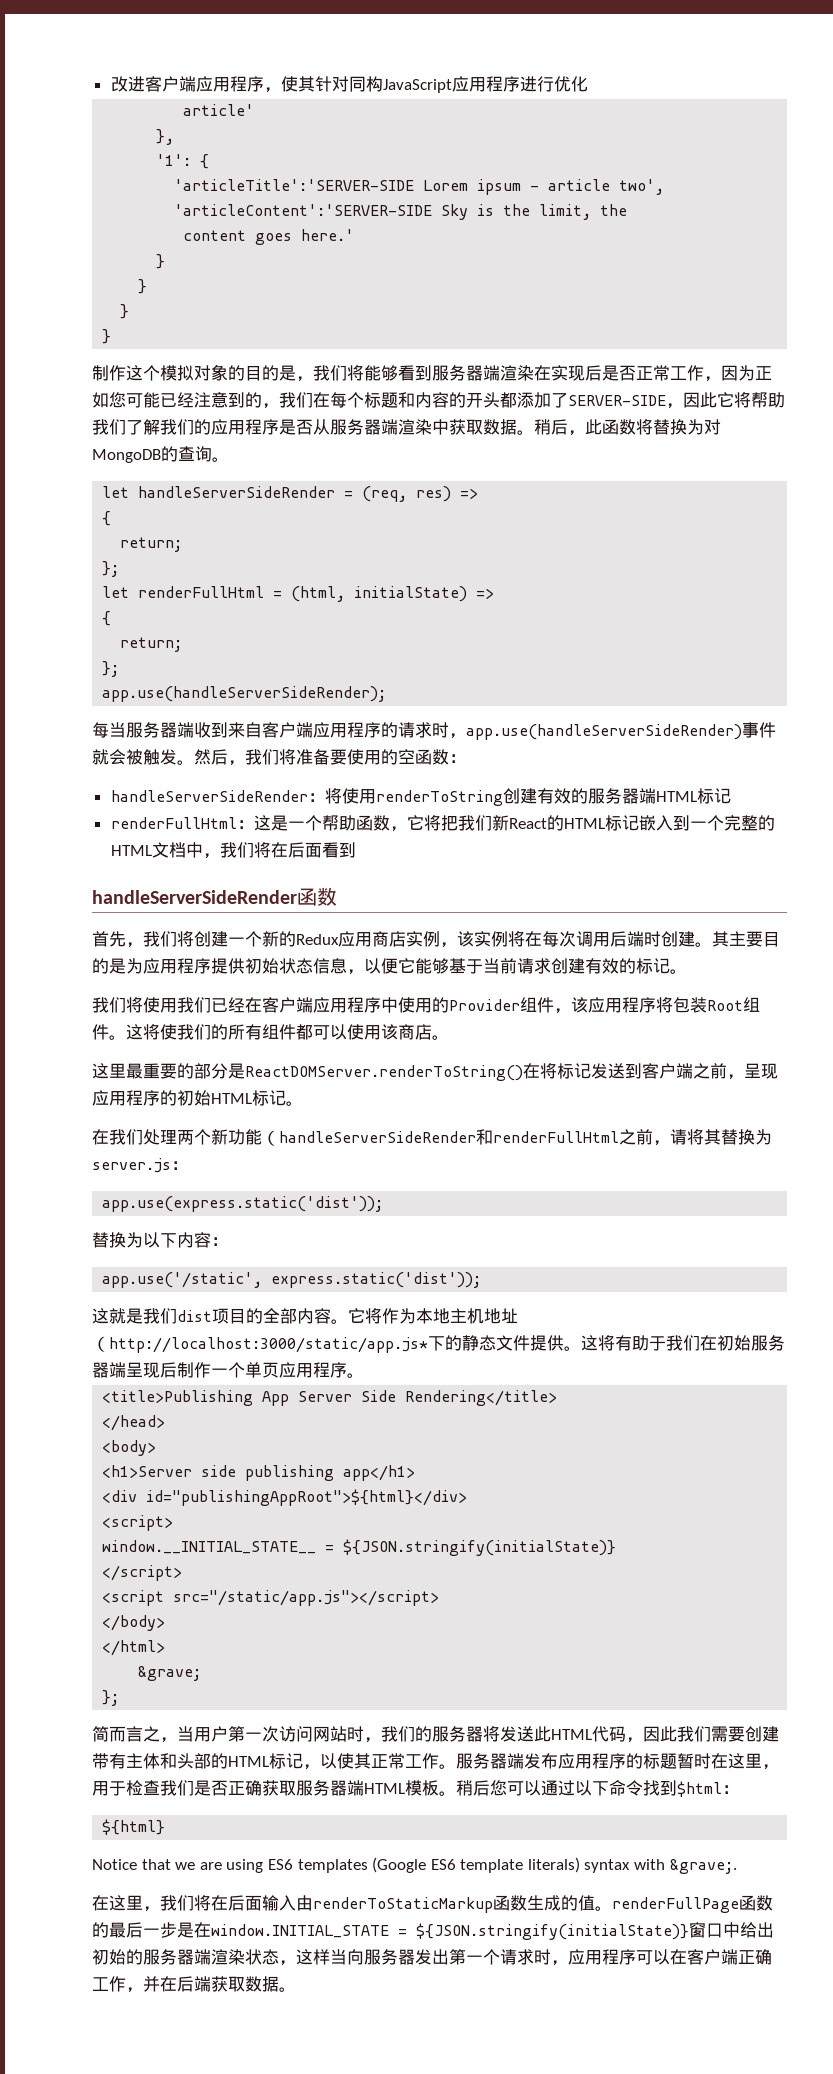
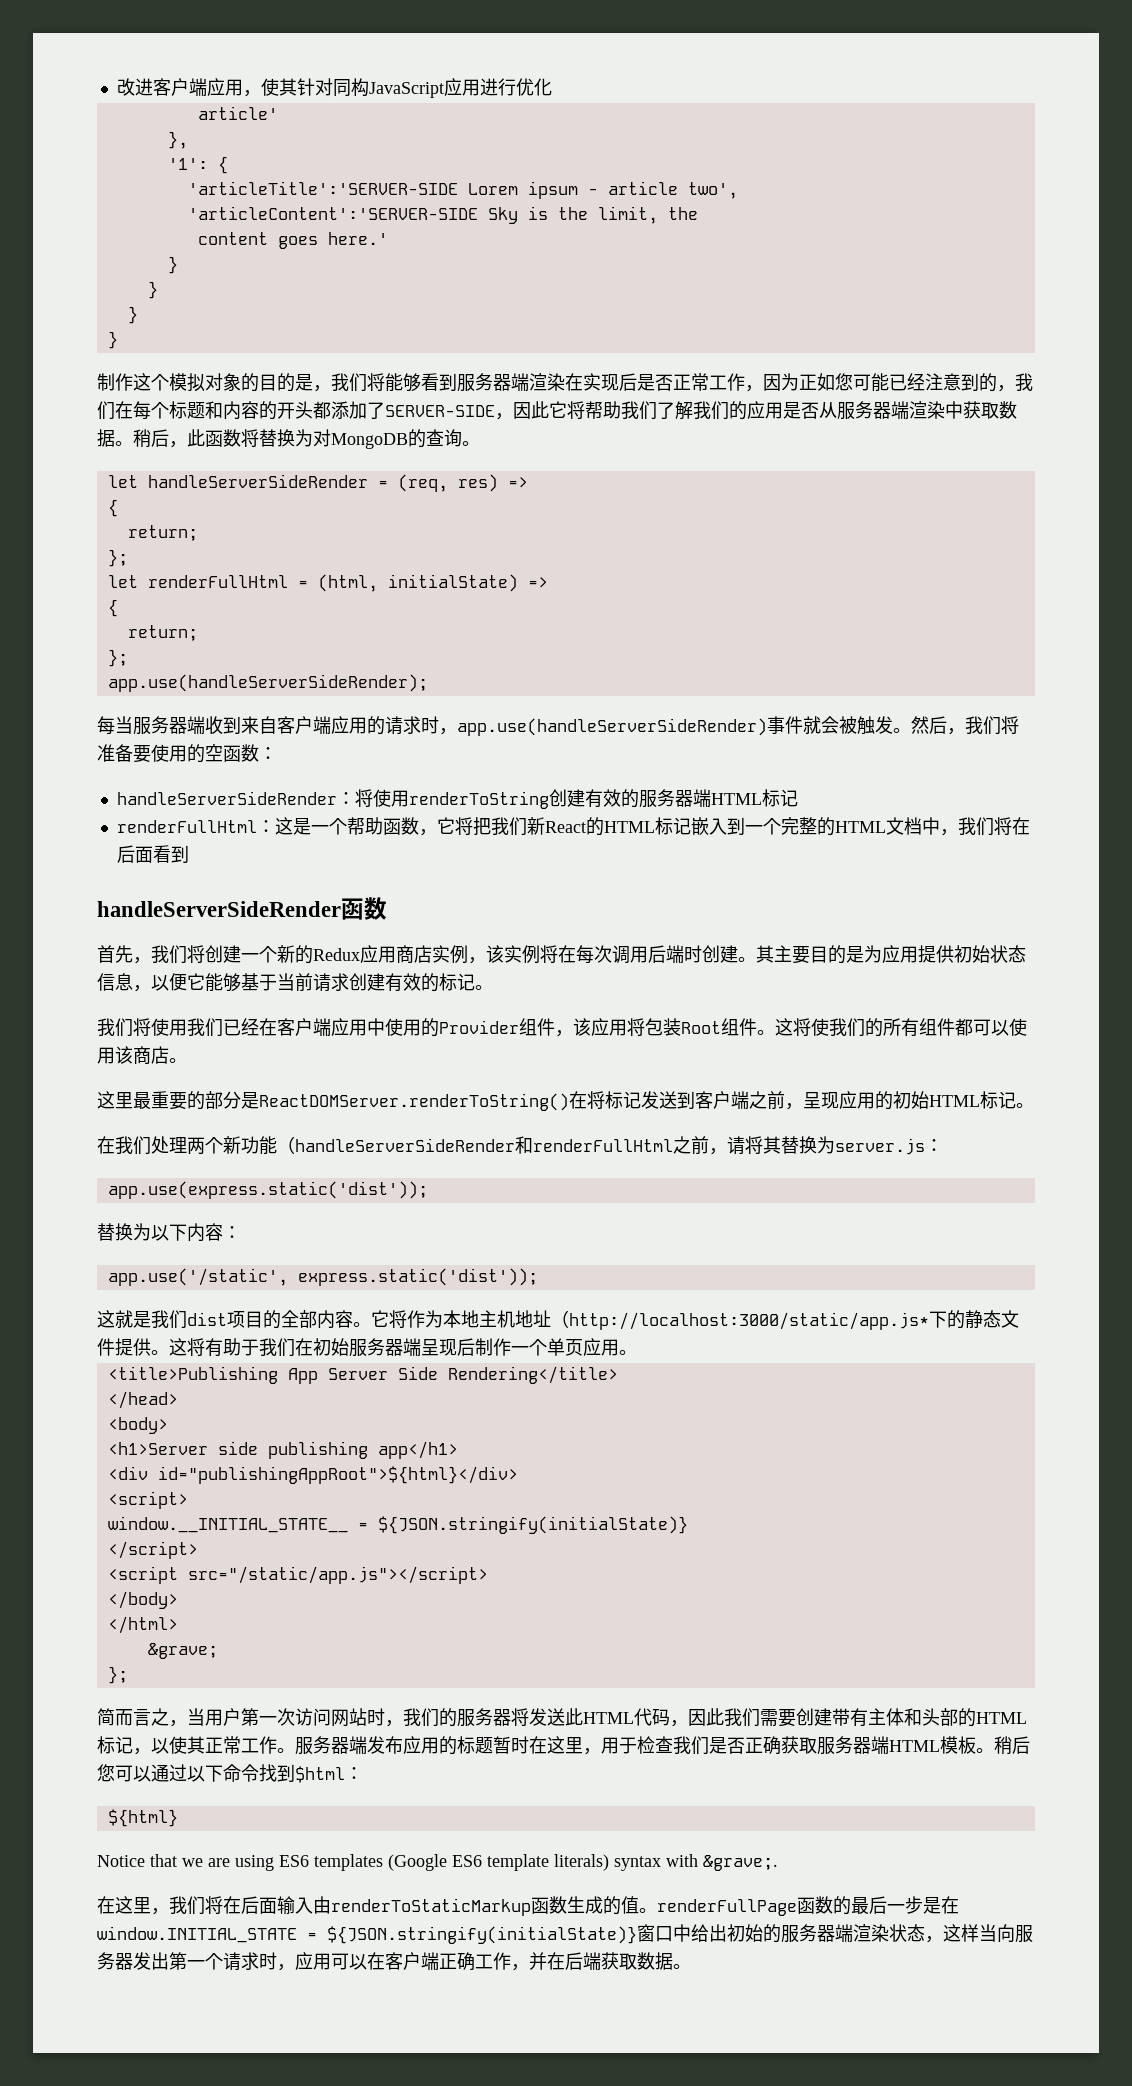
- 改进客户端应用程序，使其针对同构JavaScript应用程序进行优化
+ 改进客户端应用，使其针对同构JavaScript应用进行优化
- 制作这个模拟对象的目的是，我们将能够看到服务器端渲染在实现后是否正常工作，因为正如您可能已经注意到的，我们在每个标题和内容的开头都添加了SERVER-SIDE，因此它将帮助我们了解我们的应用程序是否从服务器端渲染中获取数据。
+ 制作这个模拟对象的目的是，我们将能够看到服务器端渲染在实现后是否正常工作，因为正如您可能已经注意到的，我们在每个标题和内容的开头都添加了SERVER-SIDE，因此它将帮助我们了解我们的应用是否从服务器端渲染中获取数据。
- 每当服务器端收到来自客户端应用程序的请求时，app.use(handleServerSideRender)事件就会被触发。
+ 每当服务器端收到来自客户端应用的请求时，app.use(handleServerSideRender)事件就会被触发。
- 其主要目的是为应用程序提供初始状态信息，以便它能够基于当前请求创建有效的标记。
+ 其主要目的是为应用提供初始状态信息，以便它能够基于当前请求创建有效的标记。
- 我们将使用我们已经在客户端应用程序中使用的Provider组件，该应用程序将包装Root组件。
+ 我们将使用我们已经在客户端应用中使用的Provider组件，该应用将包装Root组件。
- 这里最重要的部分是ReactDOMServer.renderToString()在将标记发送到客户端之前，呈现应用程序的初始HTML标记。
+ 这里最重要的部分是ReactDOMServer.renderToString()在将标记发送到客户端之前，呈现应用的初始HTML标记。
- 这将有助于我们在初始服务器端呈现后制作一个单页应用程序。
+ 这将有助于我们在初始服务器端呈现后制作一个单页应用。
- 服务器端发布应用程序的标题暂时在这里，用于检查我们是否正确获取服务器端HTML模板。
+ 服务器端发布应用的标题暂时在这里，用于检查我们是否正确获取服务器端HTML模板。
- 在这里，我们将在后面输入由renderToStaticMarkup函数生成的值。renderFullPage函数的最后一步是在window.INITIAL_STATE = ${JSON.stringify(initialState)}窗口中给出初始的服务器端渲染状态，这样当向服务器发出第一个请求时，应用程序可以在客户端正确工作，并在后端获取数据。
+ 在这里，我们将在后面输入由renderToStaticMarkup函数生成的值。renderFullPage函数的最后一步是在window.INITIAL_STATE = ${JSON.stringify(initialState)}窗口中给出初始的服务器端渲染状态，这样当向服务器发出第一个请求时，应用可以在客户端正确工作，并在后端获取数据。

